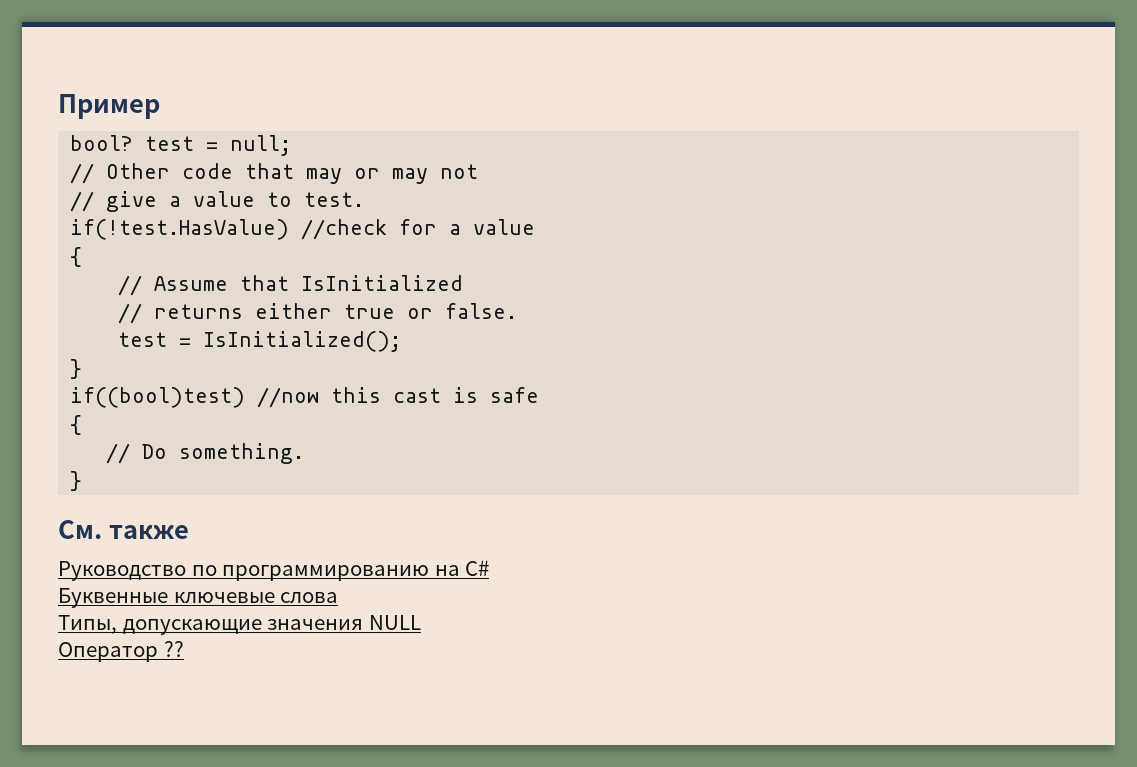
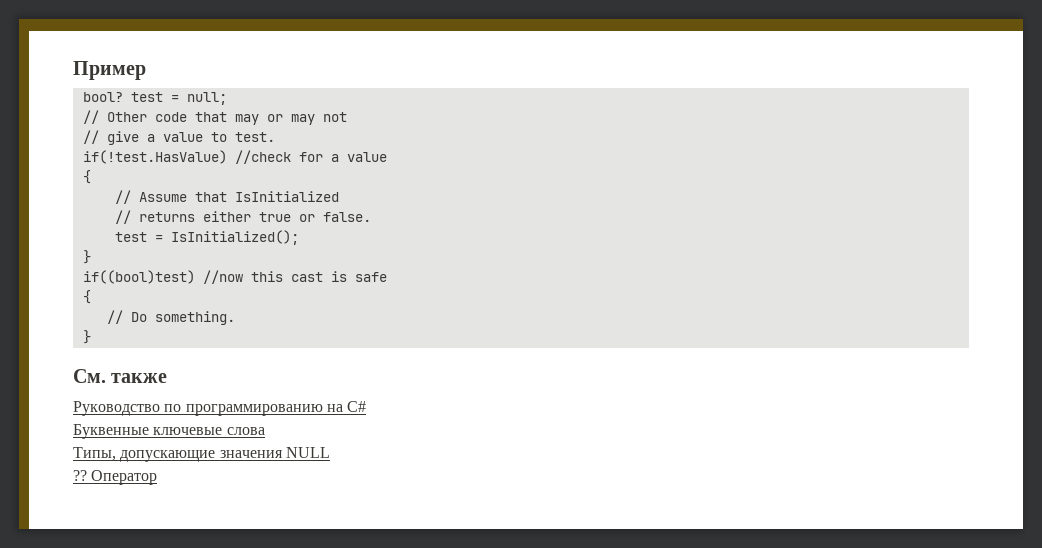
- Оператор ??
+ ?? Оператор

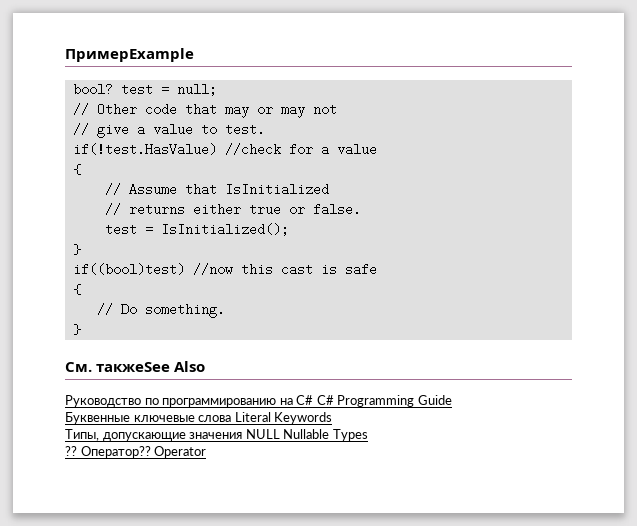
- Пример
+ ПримерExample
- См. также
+ См. такжеSee Also
- Руководство по программированию на C#
+ Руководство по программированию на C# C# Programming Guide
- Буквенные ключевые слова
+ Буквенные ключевые слова Literal Keywords
- Типы, допускающие значения NULL
+ Типы, допускающие значения NULL Nullable Types
- Оператор
+ Оператор?? Operator

